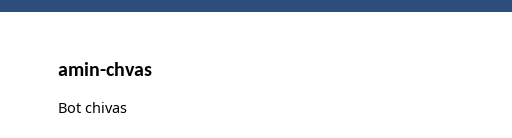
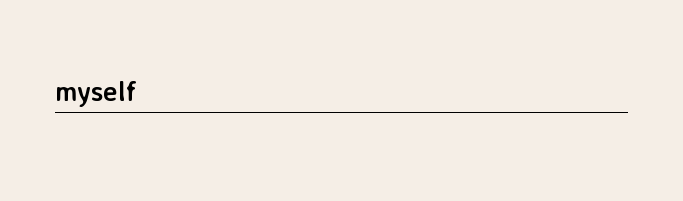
- amin-chvas
- Bot chivas
+ myself

